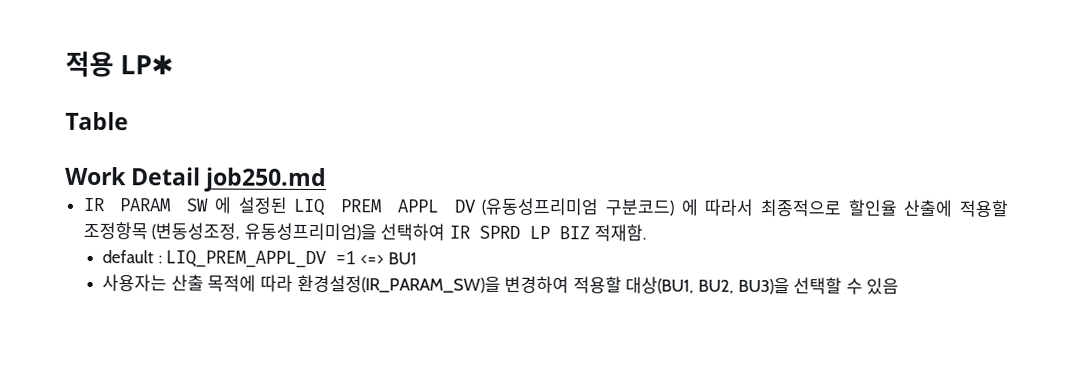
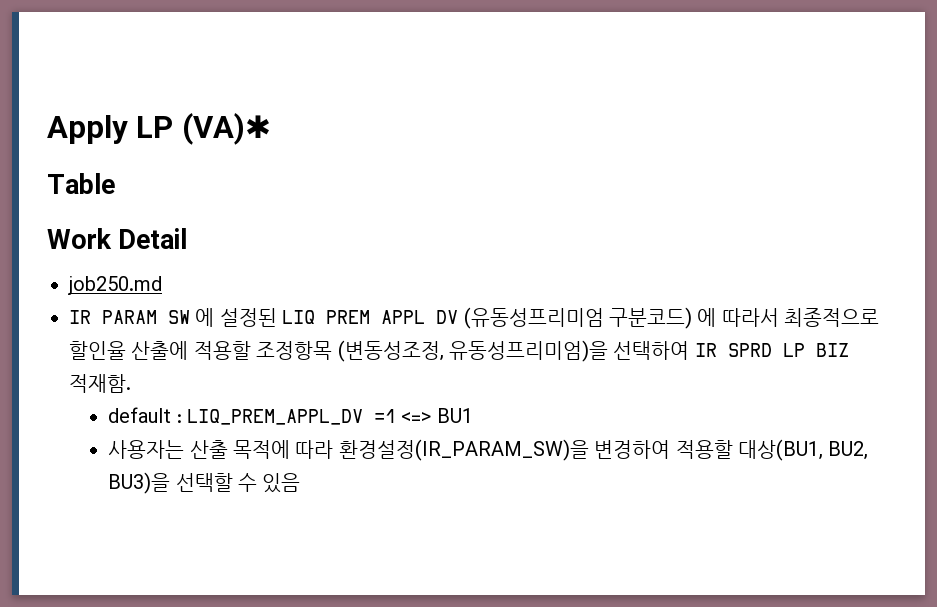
- 적용 LP✱
+ Apply LP (VA)✱
- Work Detail job250.md
+ Work Detail
+ job250.md

